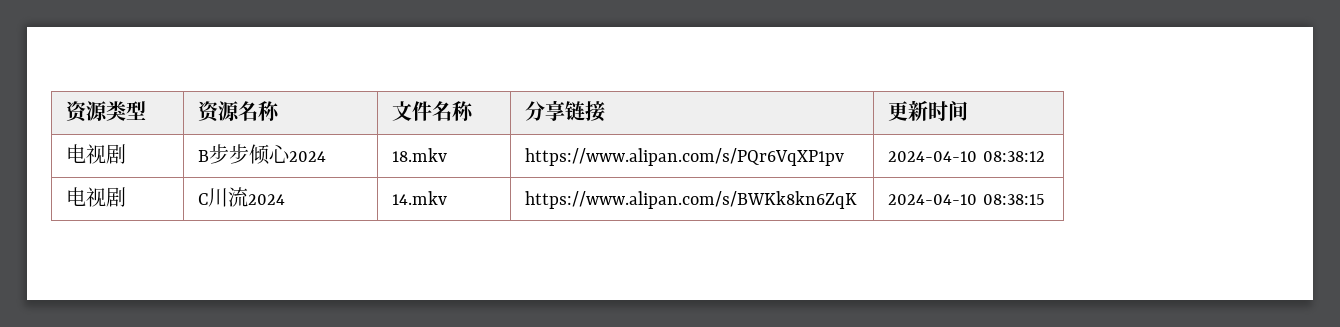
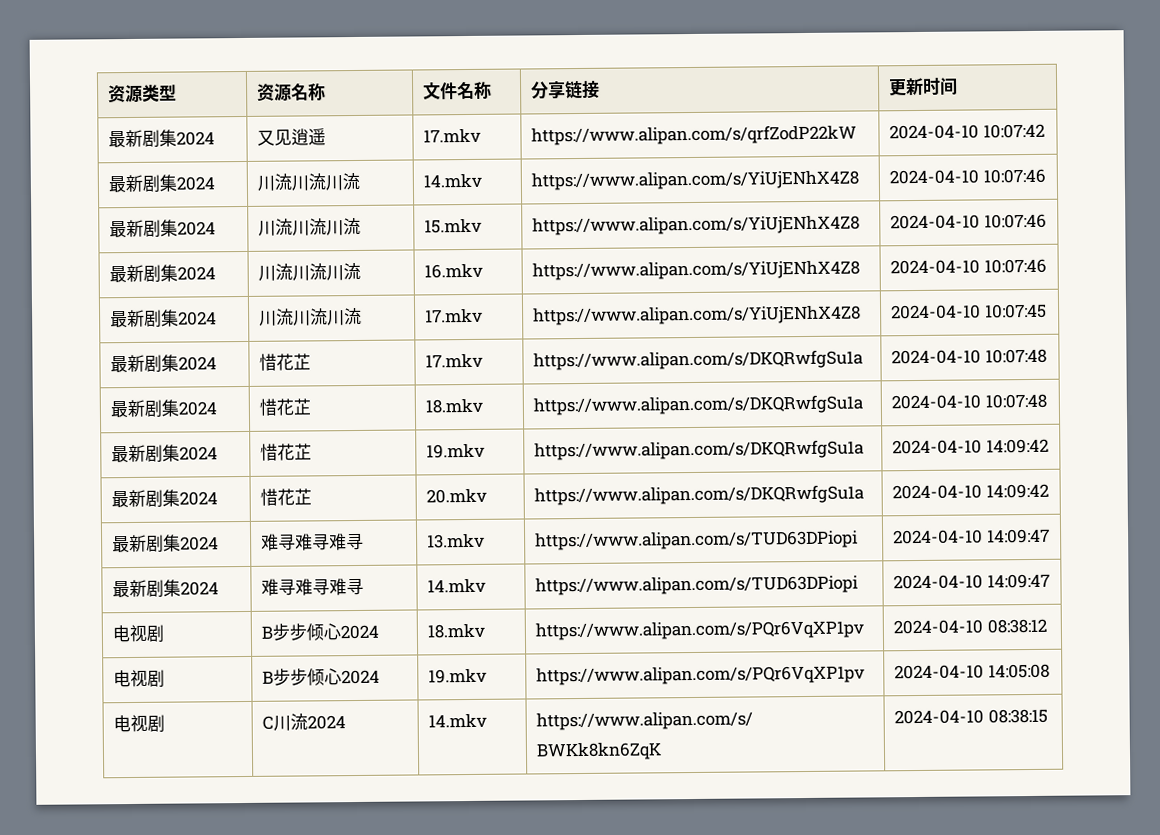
+ 最新剧集2024 | 又见逍遥 | 17.mkv | https://www.alipan.com/s/qrfZodP22kW | 2024-04-10 10:07:42
+ 最新剧集2024 | 川流川流川流 | 14.mkv | https://www.alipan.com/s/YiUjENhX4Z8 | 2024-04-10 10:07:46
+ 最新剧集2024 | 川流川流川流 | 15.mkv | https://www.alipan.com/s/YiUjENhX4Z8 | 2024-04-10 10:07:46
+ 最新剧集2024 | 川流川流川流 | 16.mkv | https://www.alipan.com/s/YiUjENhX4Z8 | 2024-04-10 10:07:46
+ 最新剧集2024 | 川流川流川流 | 17.mkv | https://www.alipan.com/s/YiUjENhX4Z8 | 2024-04-10 10:07:45
+ 最新剧集2024 | 惜花芷 | 17.mkv | https://www.alipan.com/s/DKQRwfgSu1a | 2024-04-10 10:07:48
+ 最新剧集2024 | 惜花芷 | 18.mkv | https://www.alipan.com/s/DKQRwfgSu1a | 2024-04-10 10:07:48
+ 最新剧集2024 | 惜花芷 | 19.mkv | https://www.alipan.com/s/DKQRwfgSu1a | 2024-04-10 14:09:42
+ 最新剧集2024 | 惜花芷 | 20.mkv | https://www.alipan.com/s/DKQRwfgSu1a | 2024-04-10 14:09:42
+ 最新剧集2024 | 难寻难寻难寻 | 13.mkv | https://www.alipan.com/s/TUD63DPiopi | 2024-04-10 14:09:47
+ 最新剧集2024 | 难寻难寻难寻 | 14.mkv | https://www.alipan.com/s/TUD63DPiopi | 2024-04-10 14:09:47
+ 电视剧 | B步步倾心2024 | 19.mkv | https://www.alipan.com/s/PQr6VqXP1pv | 2024-04-10 14:05:08

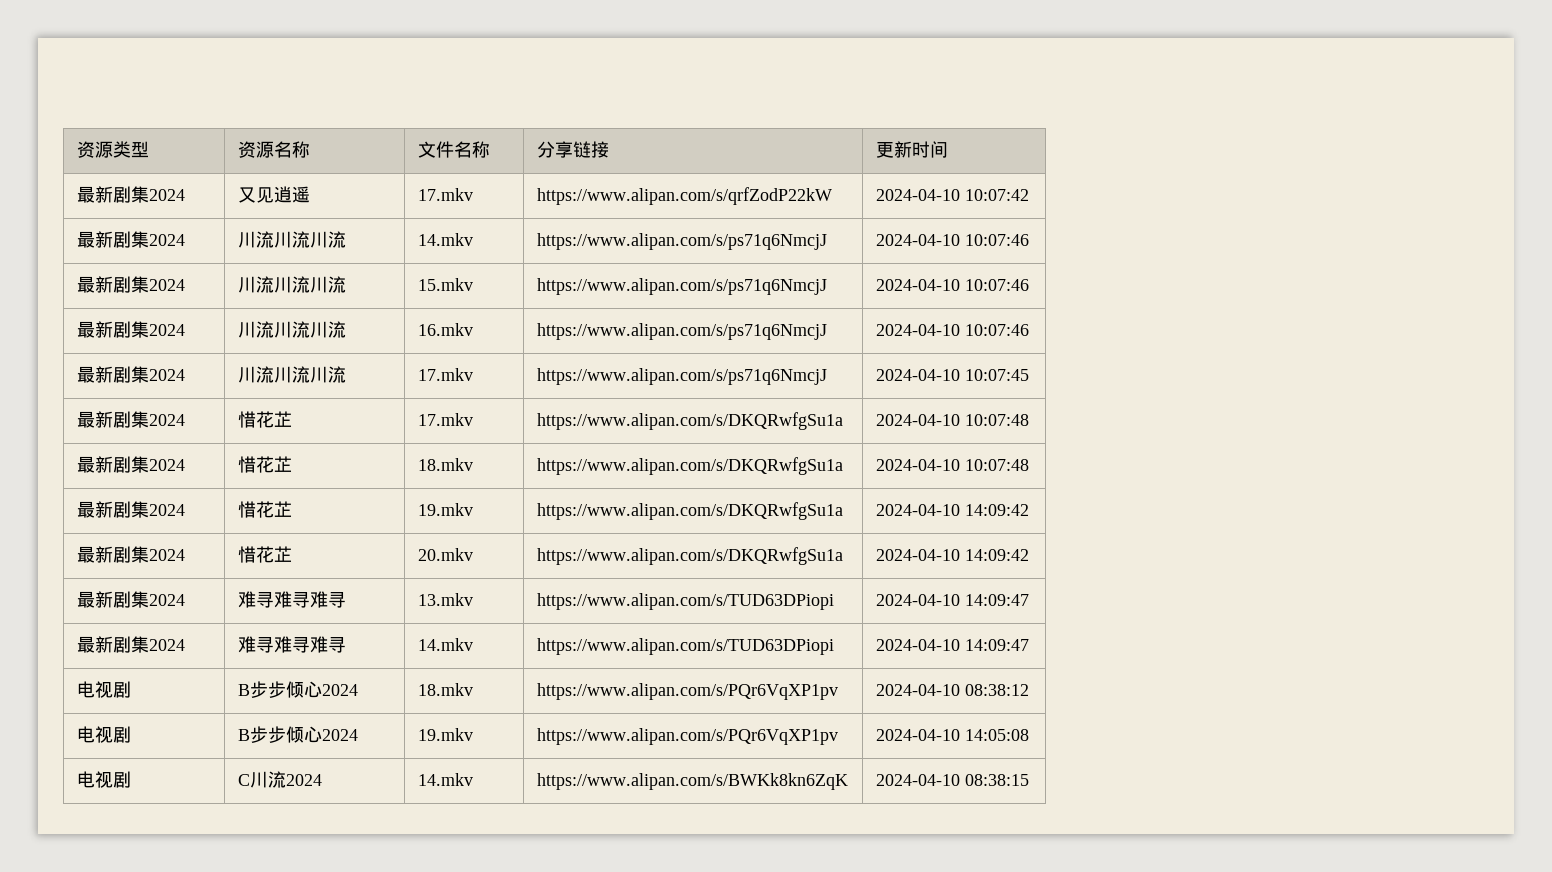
- 最新剧集2024 | 川流川流川流 | 14.mkv | https://www.alipan.com/s/YiUjENhX4Z8 | 2024-04-10 10:07:46
+ 最新剧集2024 | 川流川流川流 | 14.mkv | https://www.alipan.com/s/ps71q6NmcjJ | 2024-04-10 10:07:46
- 最新剧集2024 | 川流川流川流 | 15.mkv | https://www.alipan.com/s/YiUjENhX4Z8 | 2024-04-10 10:07:46
+ 最新剧集2024 | 川流川流川流 | 15.mkv | https://www.alipan.com/s/ps71q6NmcjJ | 2024-04-10 10:07:46
- 最新剧集2024 | 川流川流川流 | 16.mkv | https://www.alipan.com/s/YiUjENhX4Z8 | 2024-04-10 10:07:46
+ 最新剧集2024 | 川流川流川流 | 16.mkv | https://www.alipan.com/s/ps71q6NmcjJ | 2024-04-10 10:07:46
- 最新剧集2024 | 川流川流川流 | 17.mkv | https://www.alipan.com/s/YiUjENhX4Z8 | 2024-04-10 10:07:45
+ 最新剧集2024 | 川流川流川流 | 17.mkv | https://www.alipan.com/s/ps71q6NmcjJ | 2024-04-10 10:07:45

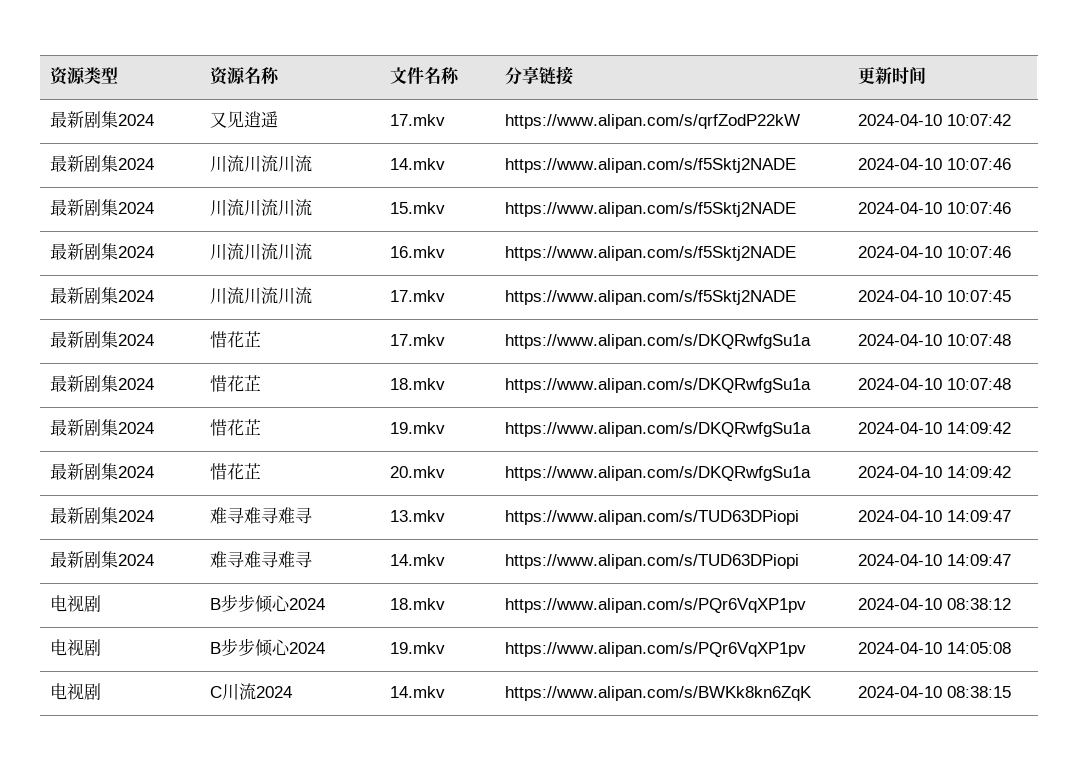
- 最新剧集2024 | 川流川流川流 | 14.mkv | https://www.alipan.com/s/ps71q6NmcjJ | 2024-04-10 10:07:46
+ 最新剧集2024 | 川流川流川流 | 14.mkv | https://www.alipan.com/s/f5Sktj2NADE | 2024-04-10 10:07:46
- 最新剧集2024 | 川流川流川流 | 15.mkv | https://www.alipan.com/s/ps71q6NmcjJ | 2024-04-10 10:07:46
+ 最新剧集2024 | 川流川流川流 | 15.mkv | https://www.alipan.com/s/f5Sktj2NADE | 2024-04-10 10:07:46
- 最新剧集2024 | 川流川流川流 | 16.mkv | https://www.alipan.com/s/ps71q6NmcjJ | 2024-04-10 10:07:46
+ 最新剧集2024 | 川流川流川流 | 16.mkv | https://www.alipan.com/s/f5Sktj2NADE | 2024-04-10 10:07:46
- 最新剧集2024 | 川流川流川流 | 17.mkv | https://www.alipan.com/s/ps71q6NmcjJ | 2024-04-10 10:07:45
+ 最新剧集2024 | 川流川流川流 | 17.mkv | https://www.alipan.com/s/f5Sktj2NADE | 2024-04-10 10:07:45

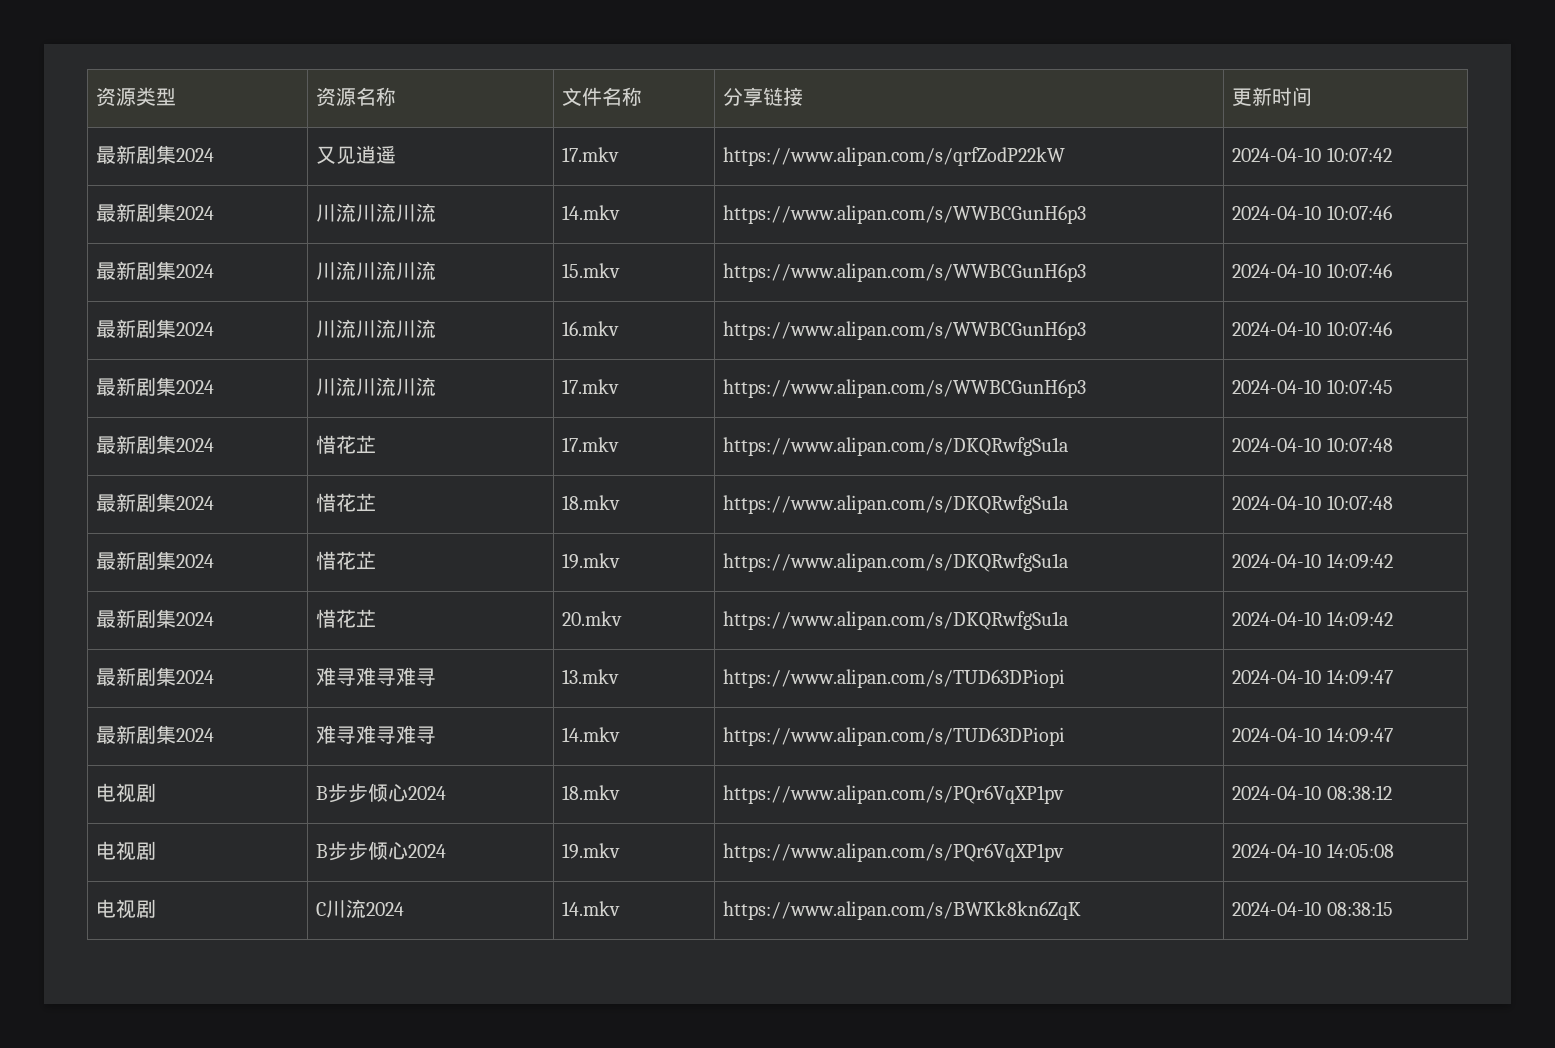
- 最新剧集2024 | 川流川流川流 | 14.mkv | https://www.alipan.com/s/f5Sktj2NADE | 2024-04-10 10:07:46
+ 最新剧集2024 | 川流川流川流 | 14.mkv | https://www.alipan.com/s/WWBCGunH6p3 | 2024-04-10 10:07:46
- 最新剧集2024 | 川流川流川流 | 15.mkv | https://www.alipan.com/s/f5Sktj2NADE | 2024-04-10 10:07:46
+ 最新剧集2024 | 川流川流川流 | 15.mkv | https://www.alipan.com/s/WWBCGunH6p3 | 2024-04-10 10:07:46
- 最新剧集2024 | 川流川流川流 | 16.mkv | https://www.alipan.com/s/f5Sktj2NADE | 2024-04-10 10:07:46
+ 最新剧集2024 | 川流川流川流 | 16.mkv | https://www.alipan.com/s/WWBCGunH6p3 | 2024-04-10 10:07:46
- 最新剧集2024 | 川流川流川流 | 17.mkv | https://www.alipan.com/s/f5Sktj2NADE | 2024-04-10 10:07:45
+ 最新剧集2024 | 川流川流川流 | 17.mkv | https://www.alipan.com/s/WWBCGunH6p3 | 2024-04-10 10:07:45

